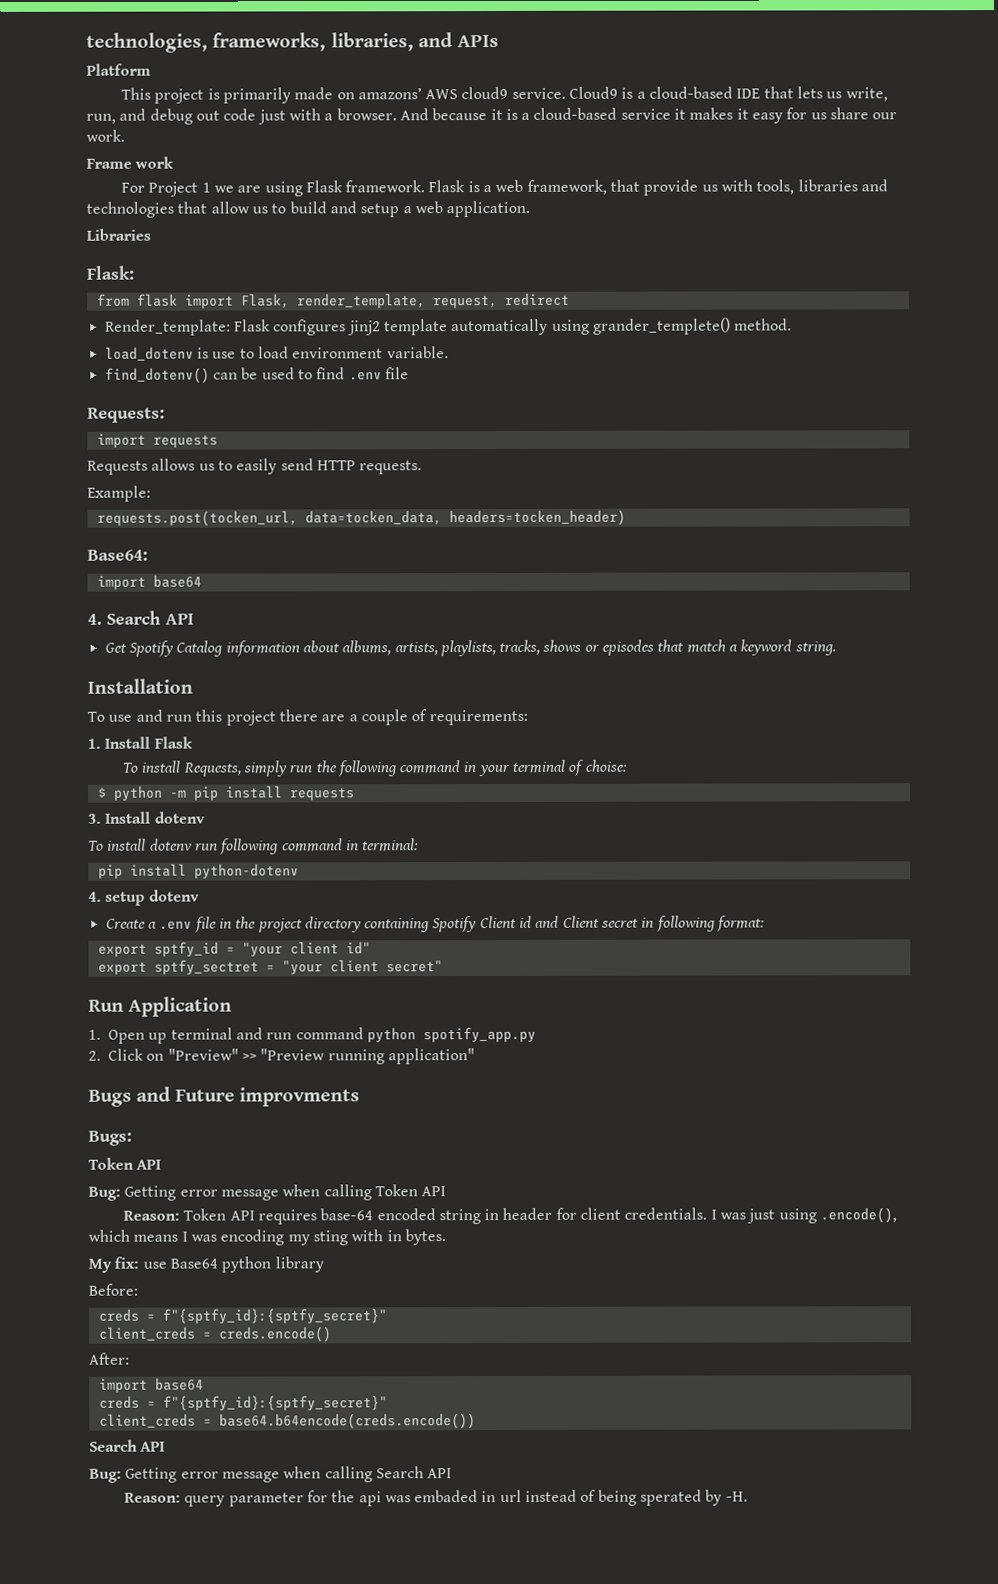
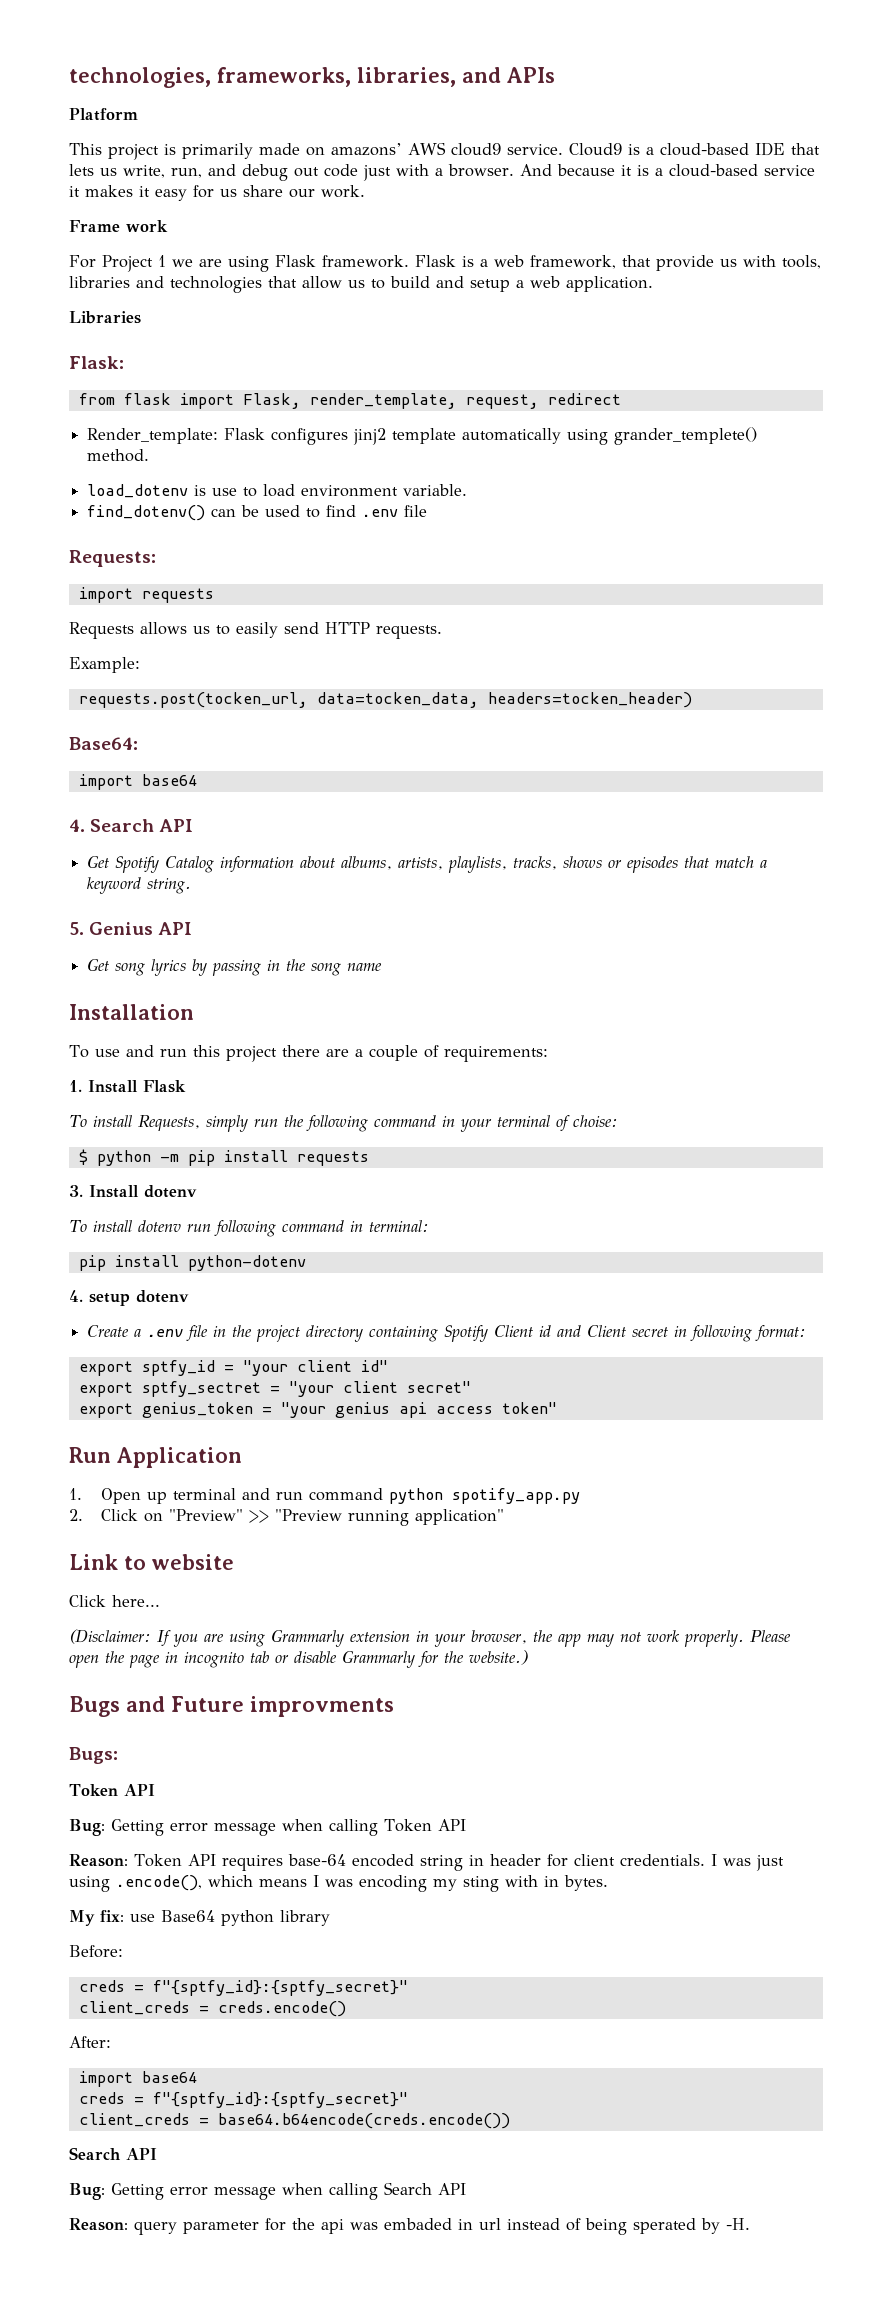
+ 5. Genius API
+ Get song lyrics by passing in the song name
+ export genius_token = "your genius api access token"
+ Link to website
+ Click here...
+ (Disclaimer: If you are using Grammarly extension in your browser, the app may not work properly. Please open the page in incognito tab or disable Grammarly for the website.)

